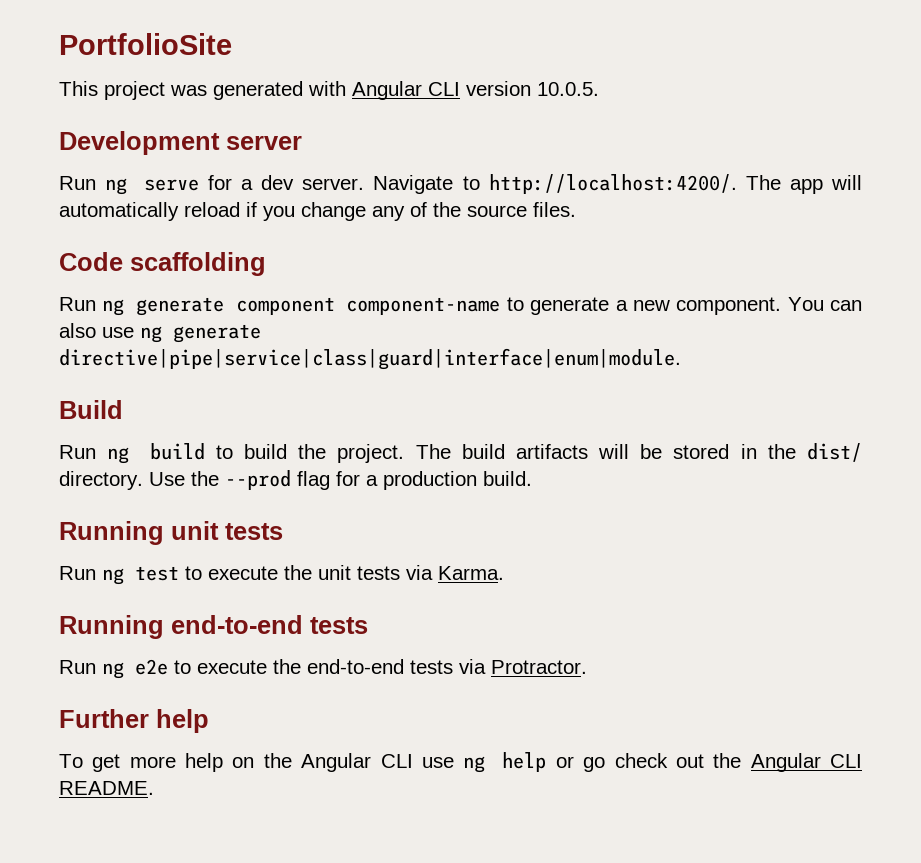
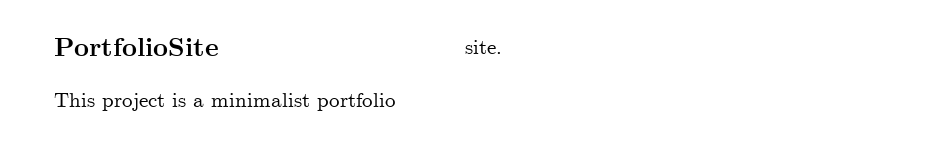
- This project was generated with Angular CLI version 10.0.5.
- Development server
- Run ng serve for a dev server. Navigate to http://localhost:4200/. The app will automatically reload if you change any of the source files.
- Code scaffolding
- Run ng generate component component-name to generate a new component. You can also use ng generate directive|pipe|service|class|guard|interface|enum|module.
- Build
- Run ng build to build the project. The build artifacts will be stored in the dist/ directory. Use the --prod flag for a production build.
- Running unit tests
- Run ng test to execute the unit tests via Karma.
- Running end-to-end tests
- Run ng e2e to execute the end-to-end tests via Protractor.
- Further help
- To get more help on the Angular CLI use ng help or go check out the Angular CLI README.
+ This project is a minimalist portfolio site.

